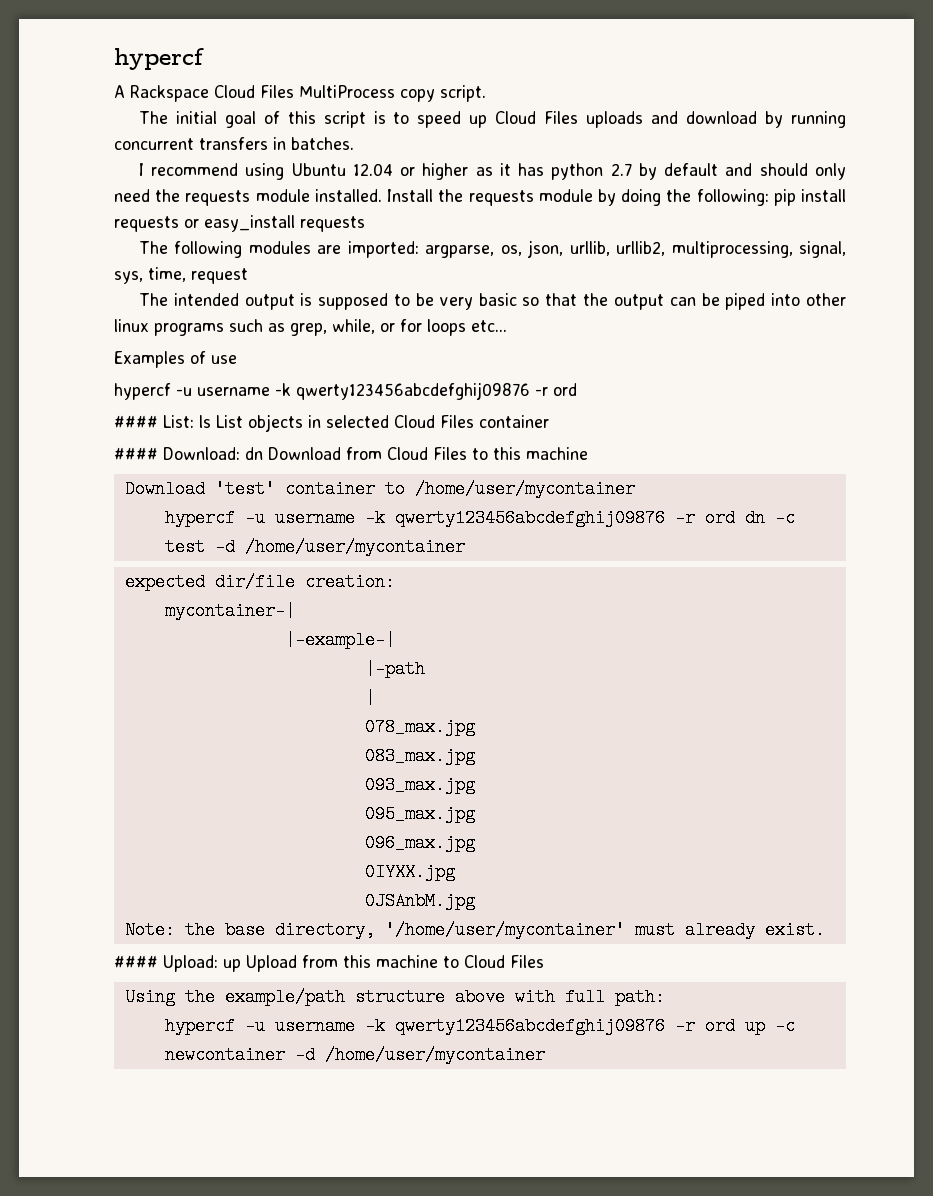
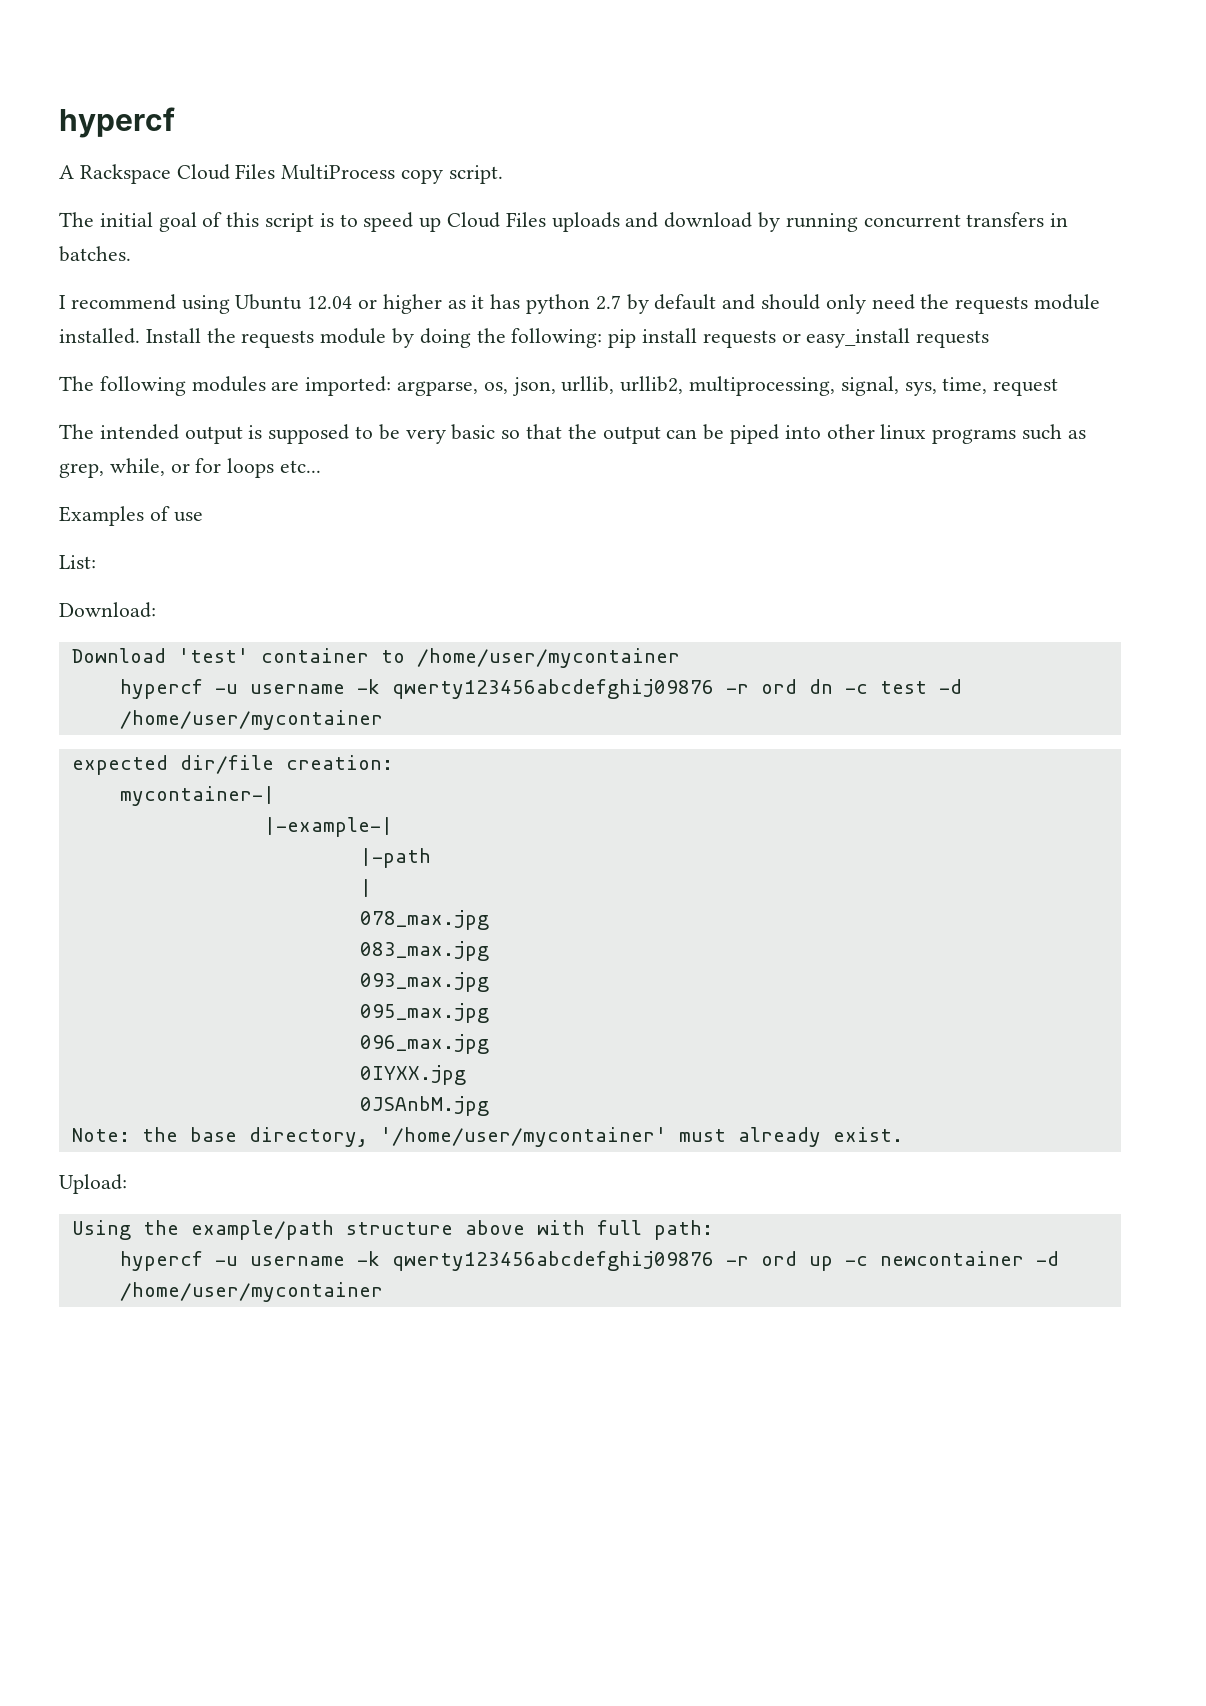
  Examples of use
- hypercf -u username -k qwerty123456abcdefghij09876 -r ord
- #### List: ls List objects in selected Cloud Files container
- #### Download: dn Download from Cloud Files to this machine
+ List:
+ Download:
- #### Upload: up Upload from this machine to Cloud Files
+ Upload:

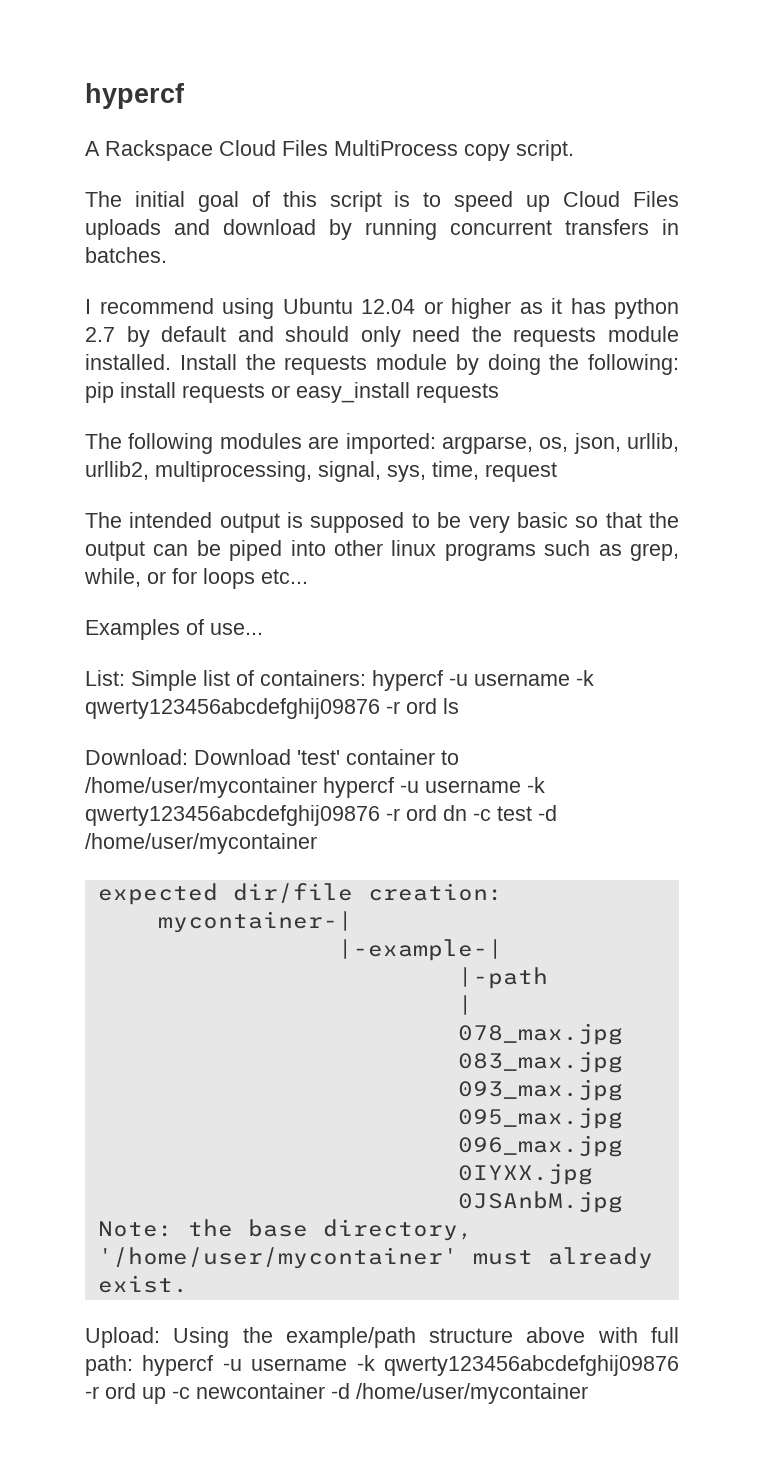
- Examples of use
+ Examples of use...
- List:
+ List: Simple list of containers: hypercf -u username -k qwerty123456abcdefghij09876 -r ord ls
- Download:
- Download 'test' container to /home/user/mycontainer
- hypercf -u username -k qwerty123456abcdefghij09876 -r ord dn -c test -d /home/user/mycontainer
+ Download: Download 'test' container to /home/user/mycontainer hypercf -u username -k qwerty123456abcdefghij09876 -r ord dn -c test -d /home/user/mycontainer
- Upload:
- Using the example/path structure above with full path:
- hypercf -u username -k qwerty123456abcdefghij09876 -r ord up -c newcontainer -d /home/user/mycontainer
+ Upload: Using the example/path structure above with full path: hypercf -u username -k qwerty123456abcdefghij09876 -r ord up -c newcontainer -d /home/user/mycontainer

